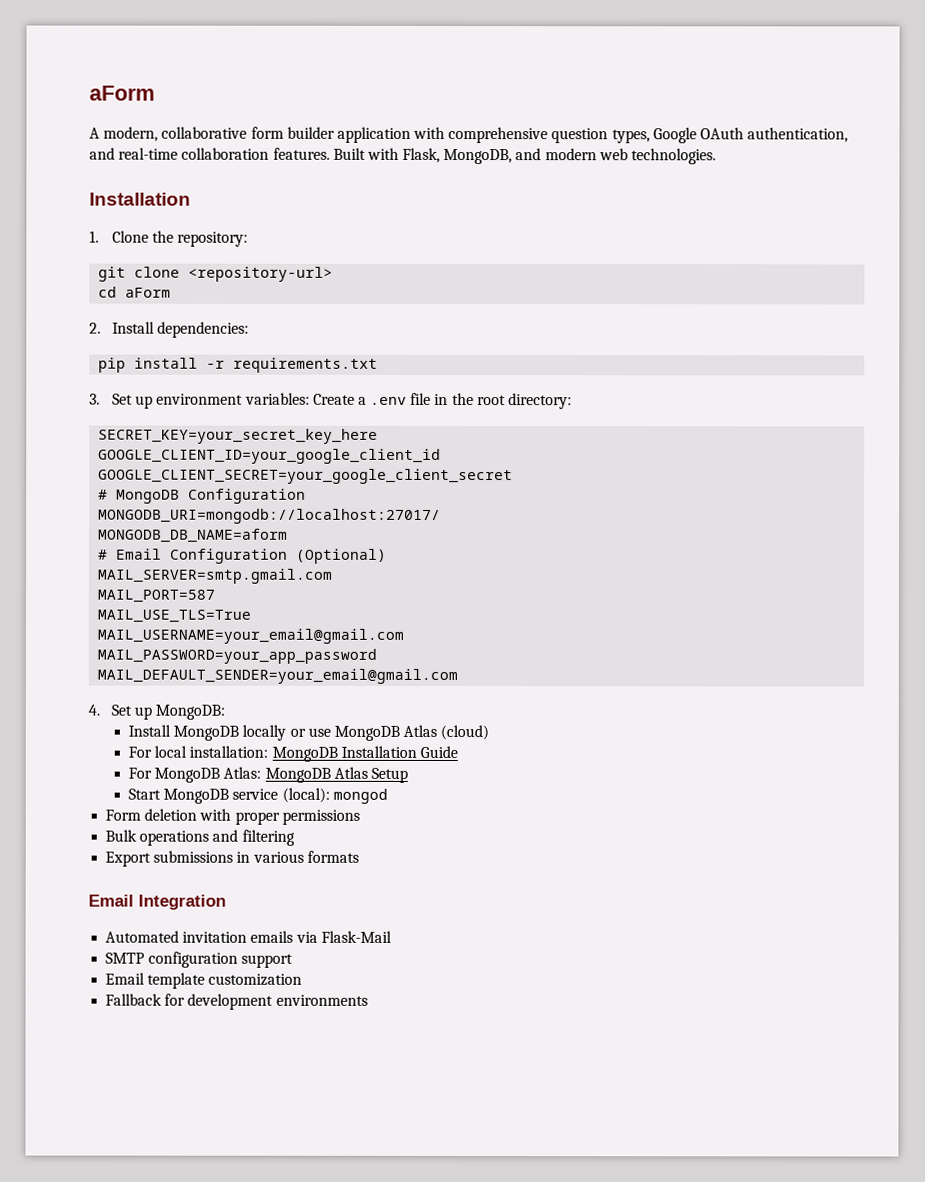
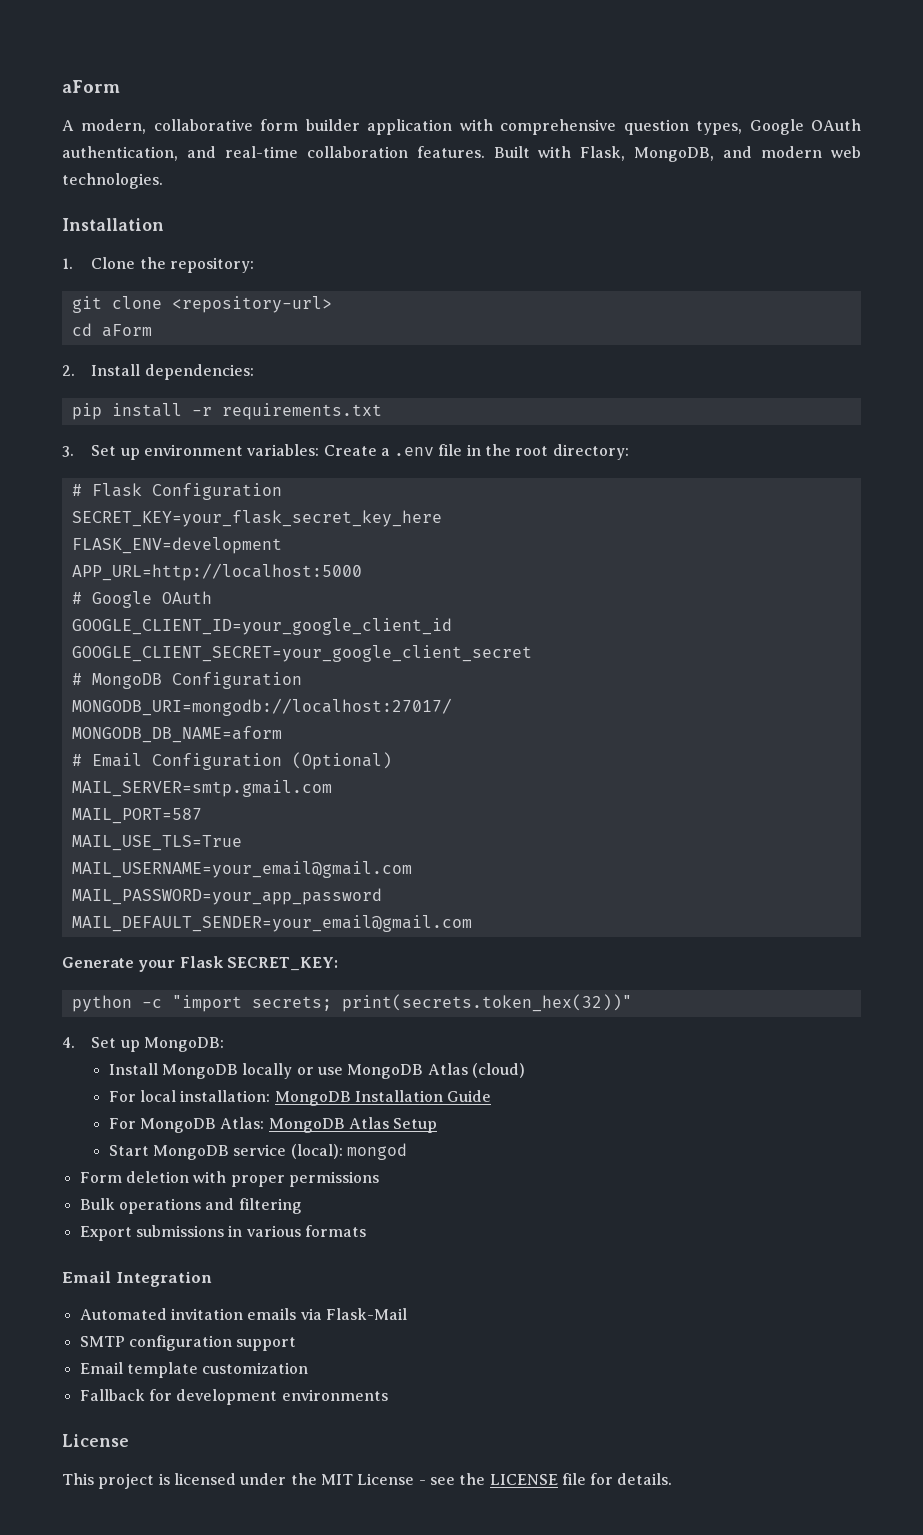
- SECRET_KEY=your_secret_key_here
+ # Flask Configuration
+ SECRET_KEY=your_flask_secret_key_here
+ FLASK_ENV=development
+ APP_URL=http://localhost:5000
+ # Google OAuth
+ Generate your Flask SECRET_KEY:
+ python -c "import secrets; print(secrets.token_hex(32))"
  Fallback for development environments
+ License
+ This project is licensed under the MIT License - see the LICENSE file for details.

